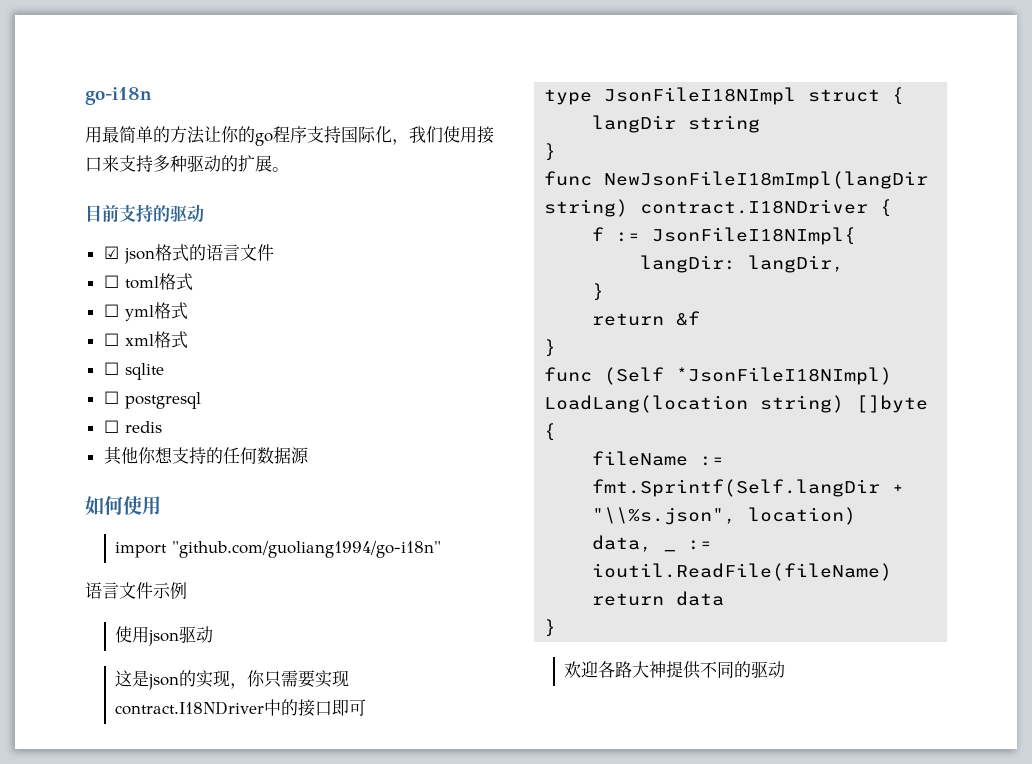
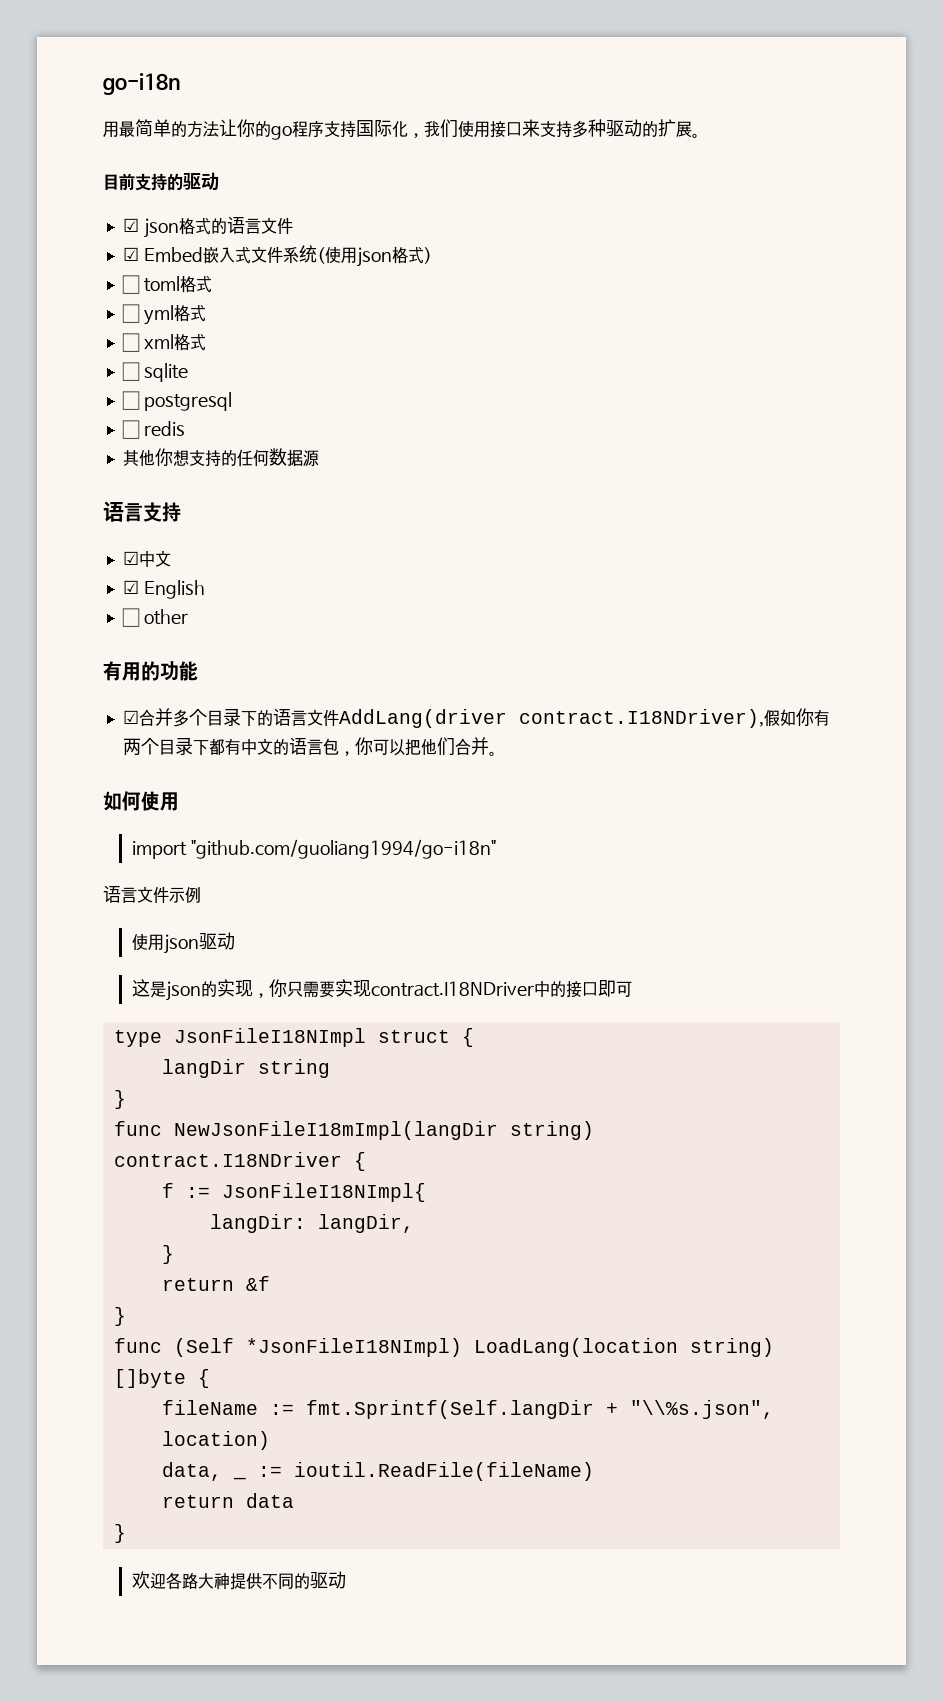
+ ☑ Embed嵌入式文件系统(使用json格式)
+ 语言支持
+ ☑中文
+ ☑ English
+ ☐ other
+ 有用的功能
+ ☑合并多个目录下的语言文件AddLang(driver contract.I18NDriver),假如你有两个目录下都有中文的语言包，你可以把他们合并。

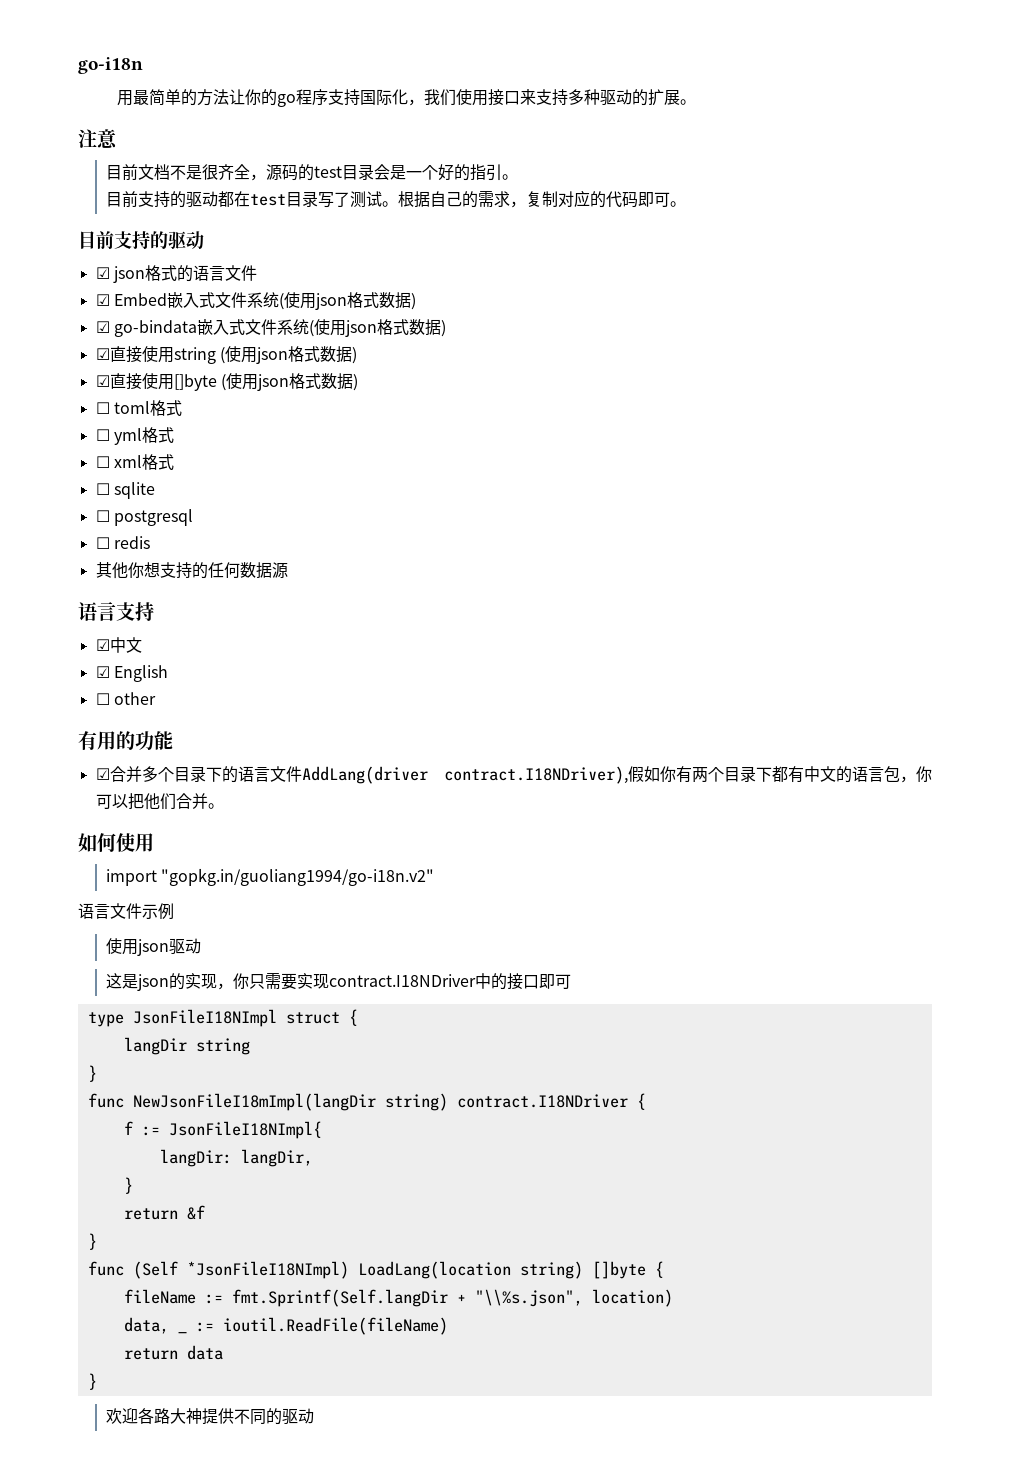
+ 注意
+ 目前文档不是很齐全，源码的test目录会是一个好的指引。
+ 目前支持的驱动都在test目录写了测试。根据自己的需求，复制对应的代码即可。
- ☑ Embed嵌入式文件系统(使用json格式)
+ ☑ Embed嵌入式文件系统(使用json格式数据)
+ ☑ go-bindata嵌入式文件系统(使用json格式数据)
+ ☑直接使用string (使用json格式数据)
+ ☑直接使用[]byte (使用json格式数据)
- import "github.com/guoliang1994/go-i18n"
+ import "gopkg.in/guoliang1994/go-i18n.v2"

